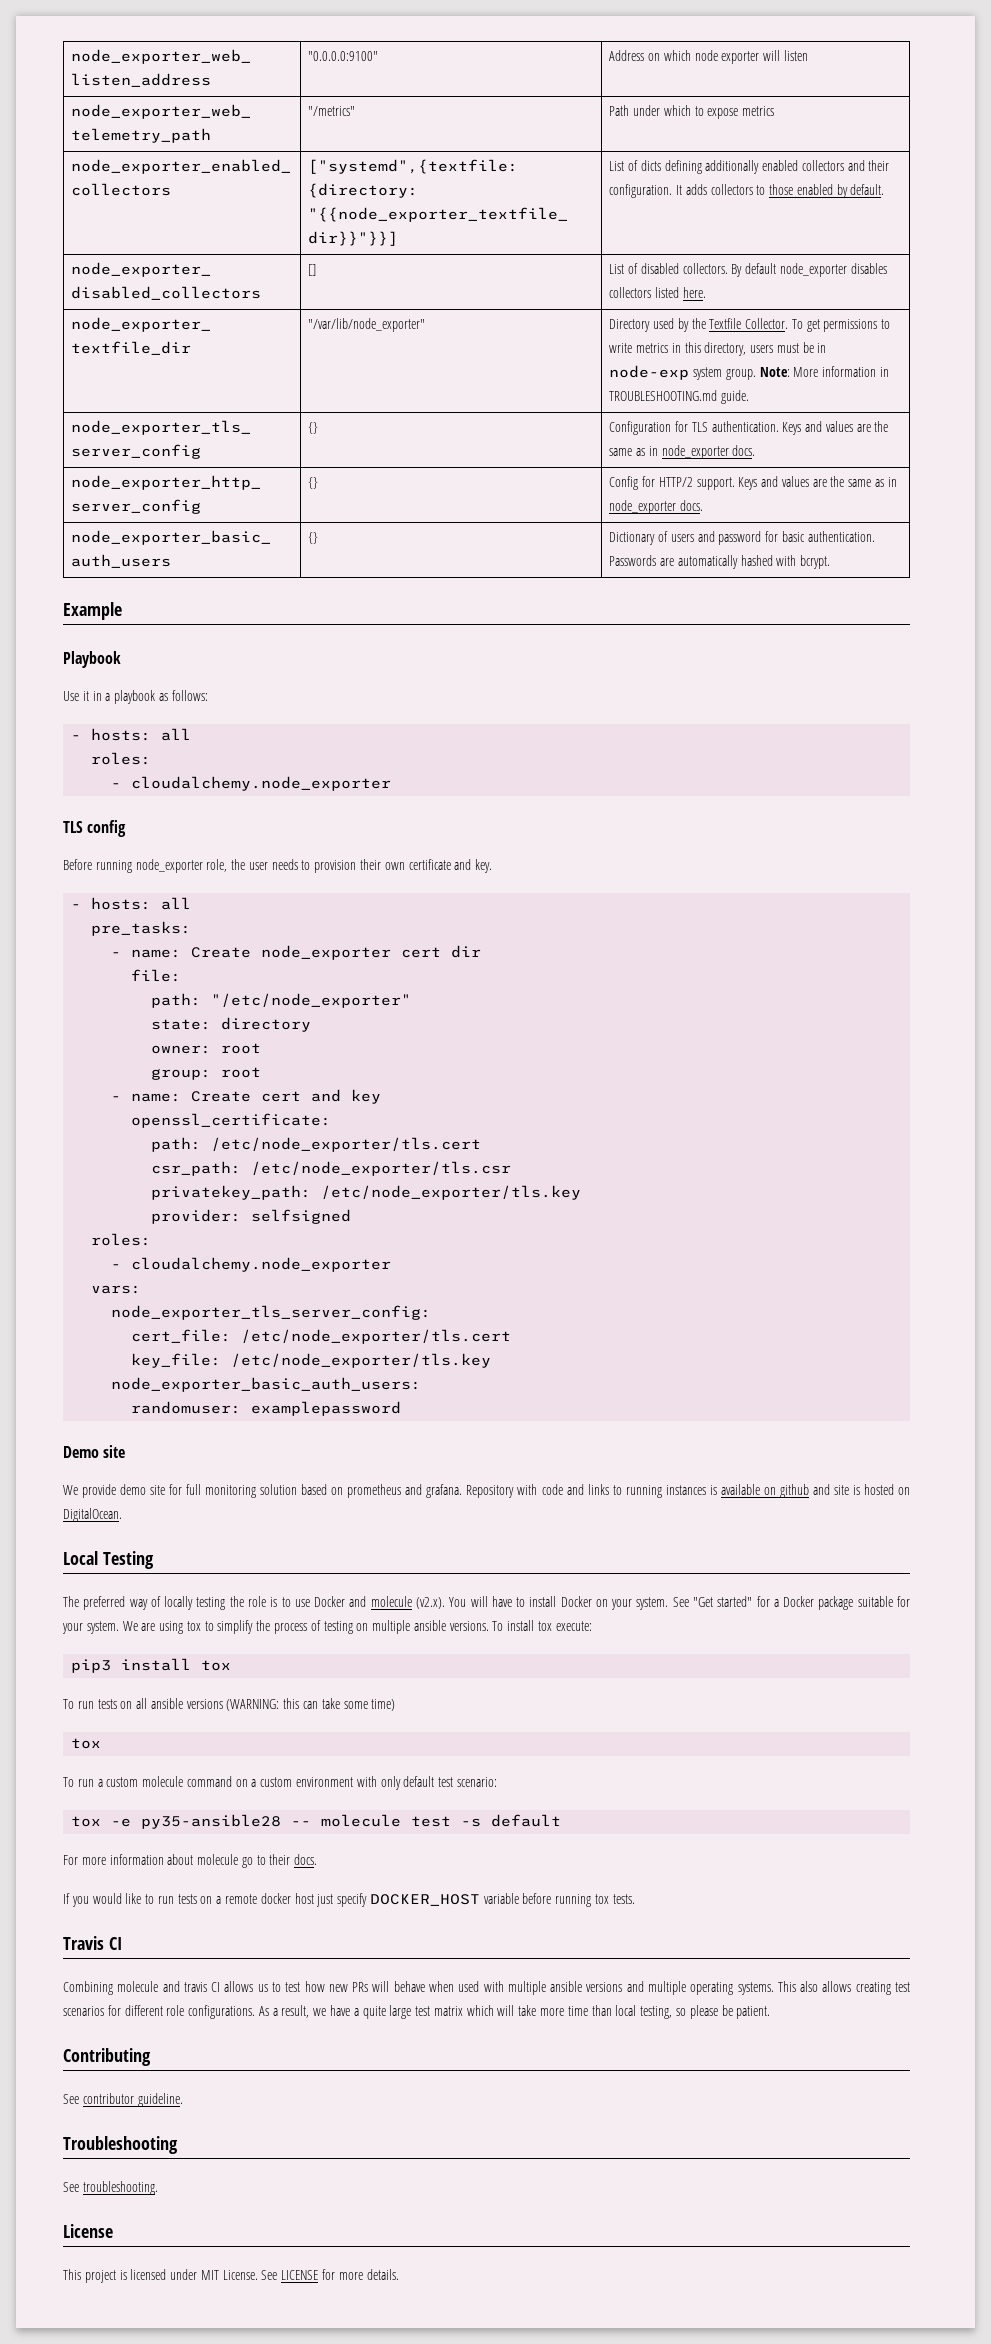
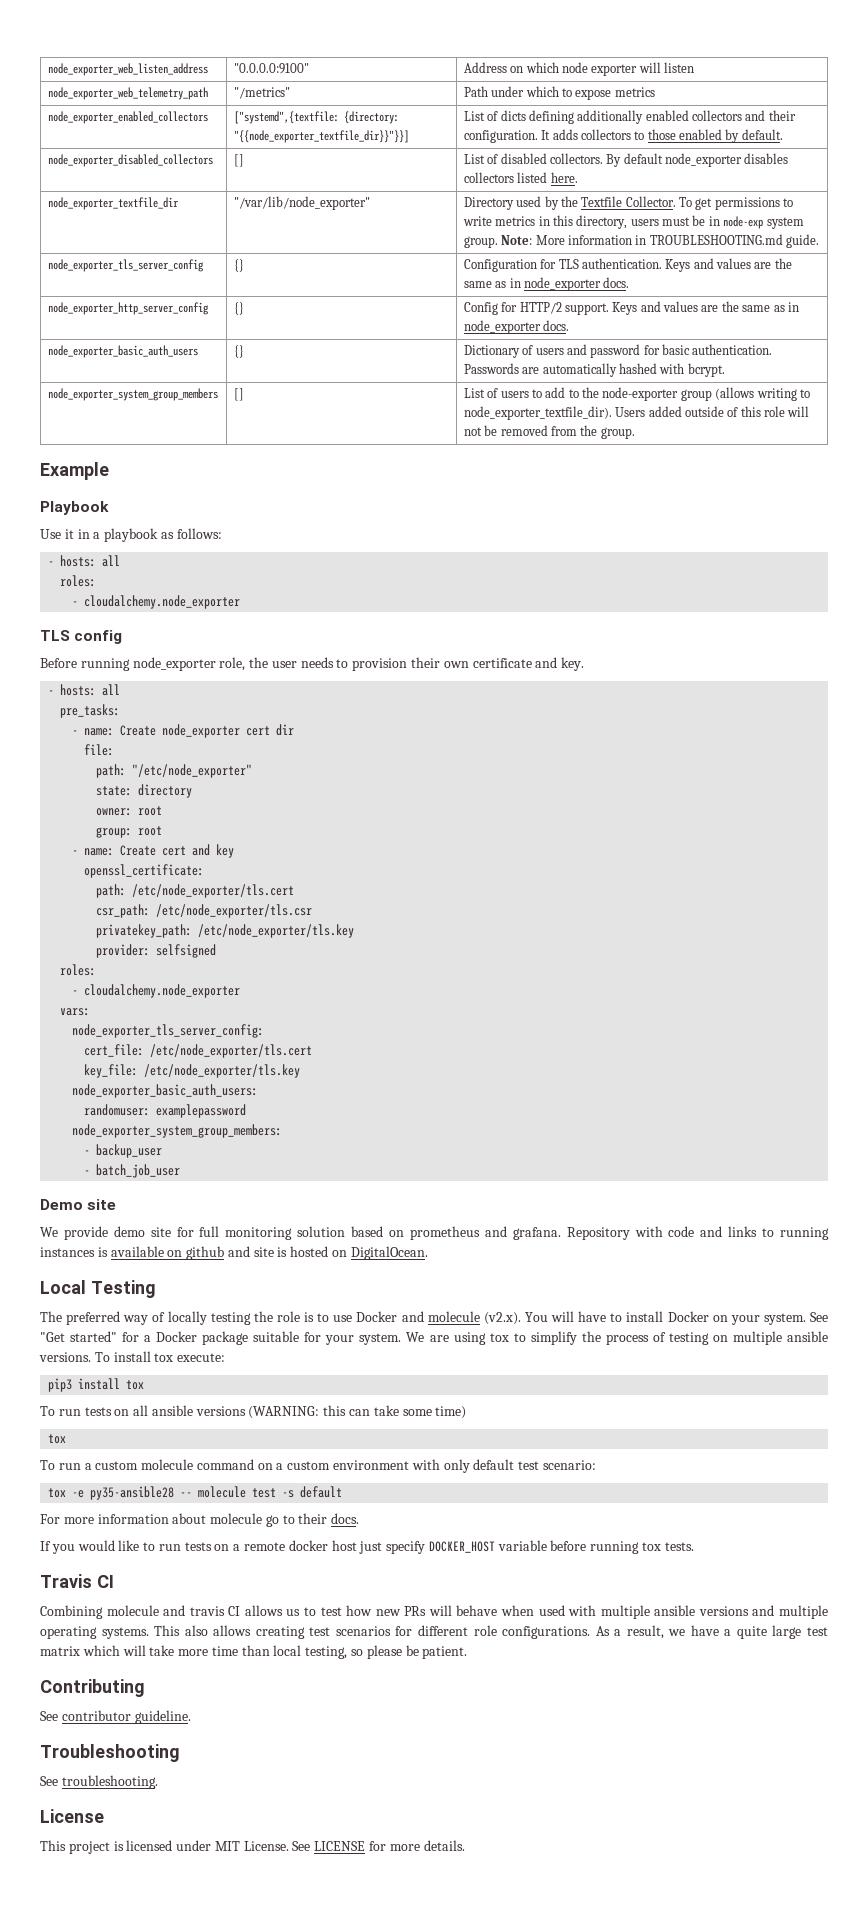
+ node_exporter_system_group_members | [] | List of users to add to the node-exporter group (allows writing to node_exporter_textfile_dir). Users added outside of this role will not be removed from the group.
+ node_exporter_system_group_members:
+ - backup_user
+ - batch_job_user

